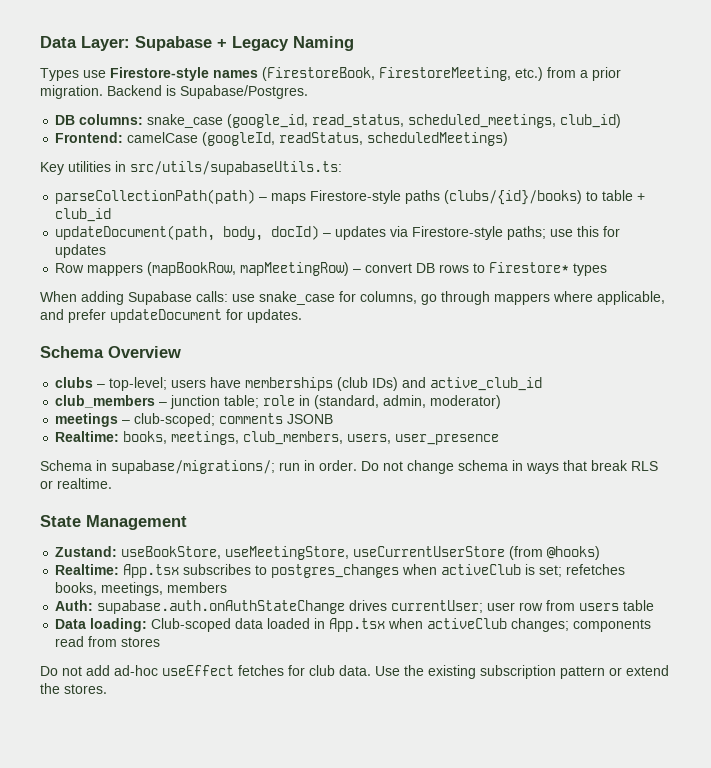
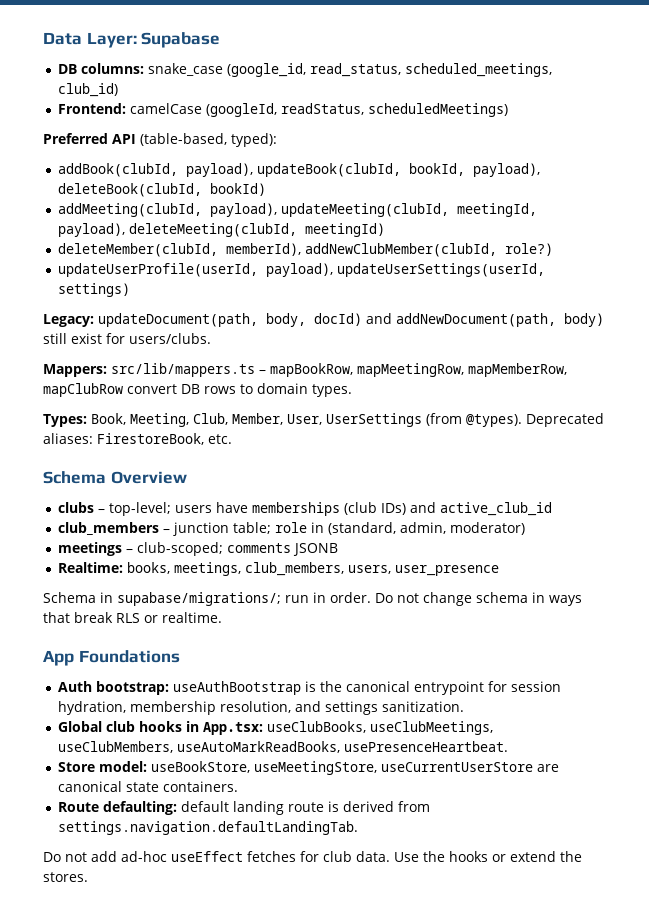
- Data Layer: Supabase + Legacy Naming
- Types use Firestore-style names (FirestoreBook, FirestoreMeeting, etc.) from a prior migration. Backend is Supabase/Postgres.
+ Data Layer: Supabase
- Key utilities in src/utils/supabaseUtils.ts:
- parseCollectionPath(path) – maps Firestore-style paths (clubs/{id}/books) to table + club_id
- updateDocument(path, body, docId) – updates via Firestore-style paths; use this for updates
- Row mappers (mapBookRow, mapMeetingRow) – convert DB rows to Firestore* types
- When adding Supabase calls: use snake_case for columns, go through mappers where applicable, and prefer updateDocument for updates.
+ Preferred API (table-based, typed):
+ addBook(clubId, payload), updateBook(clubId, bookId, payload), deleteBook(clubId, bookId)
+ addMeeting(clubId, payload), updateMeeting(clubId, meetingId, payload), deleteMeeting(clubId, meetingId)
+ deleteMember(clubId, memberId), addNewClubMember(clubId, role?)
+ updateUserProfile(userId, payload), updateUserSettings(userId, settings)
+ Legacy: updateDocument(path, body, docId) and addNewDocument(path, body) still exist for users/clubs.
+ Mappers: src/lib/mappers.ts – mapBookRow, mapMeetingRow, mapMemberRow, mapClubRow convert DB rows to domain types.
+ Types: Book, Meeting, Club, Member, User, UserSettings (from @types). Deprecated aliases: FirestoreBook, etc.
- State Management
- Zustand: useBookStore, useMeetingStore, useCurrentUserStore (from @hooks)
- Realtime: App.tsx subscribes to postgres_changes when activeClub is set; refetches books, meetings, members
- Auth: supabase.auth.onAuthStateChange drives currentUser; user row from users table
- Data loading: Club-scoped data loaded in App.tsx when activeClub changes; components read from stores
+ App Foundations
+ Auth bootstrap: useAuthBootstrap is the canonical entrypoint for session hydration, membership resolution, and settings sanitization.
+ Global club hooks in App.tsx: useClubBooks, useClubMeetings, useClubMembers, useAutoMarkReadBooks, usePresenceHeartbeat.
+ Store model: useBookStore, useMeetingStore, useCurrentUserStore are canonical state containers.
+ Route defaulting: default landing route is derived from settings.navigation.defaultLandingTab.
- Use the existing subscription pattern or extend the stores.
+ Use the hooks or extend the stores.

